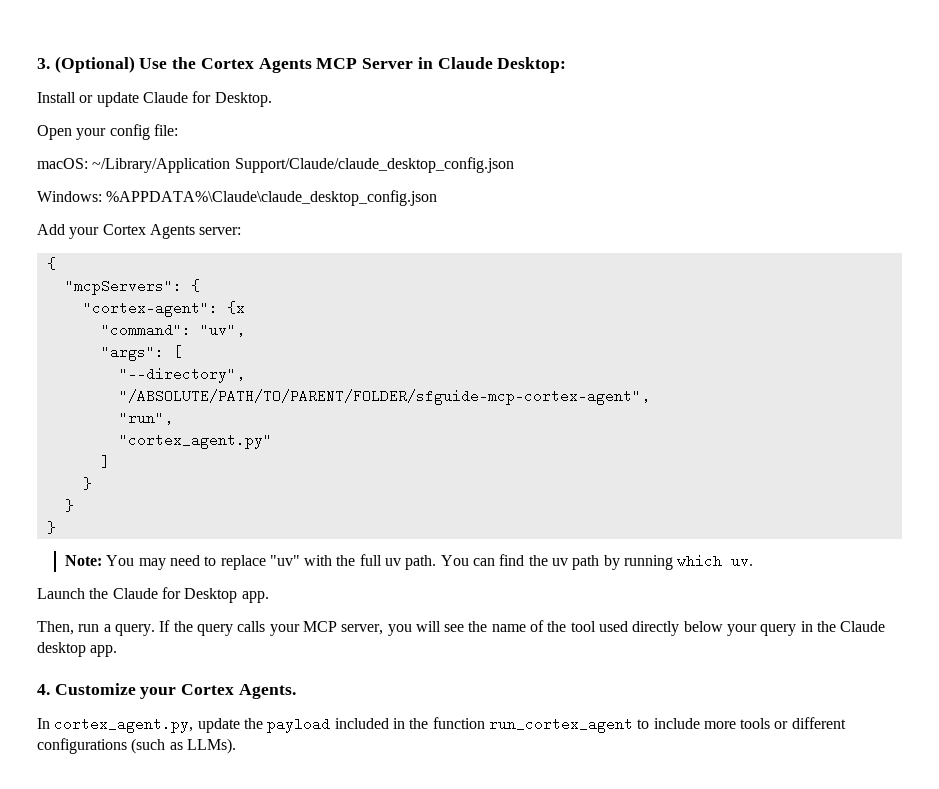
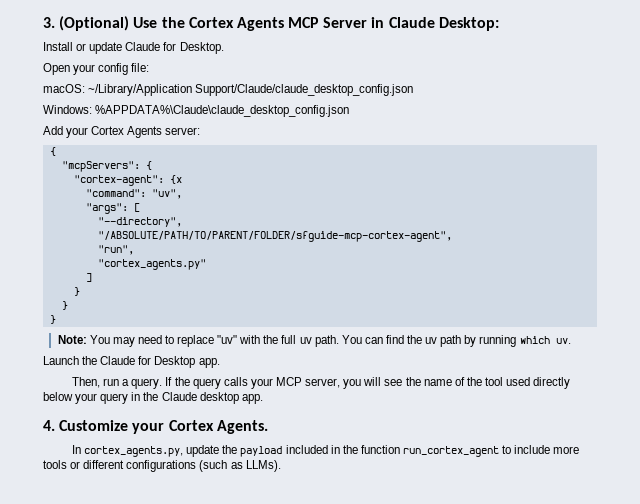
- "cortex_agent.py"
+ "cortex_agents.py"
- In cortex_agent.py, update the payload included in the function run_cortex_agent to include more tools or different configurations (such as LLMs).
+ In cortex_agents.py, update the payload included in the function run_cortex_agent to include more tools or different configurations (such as LLMs).

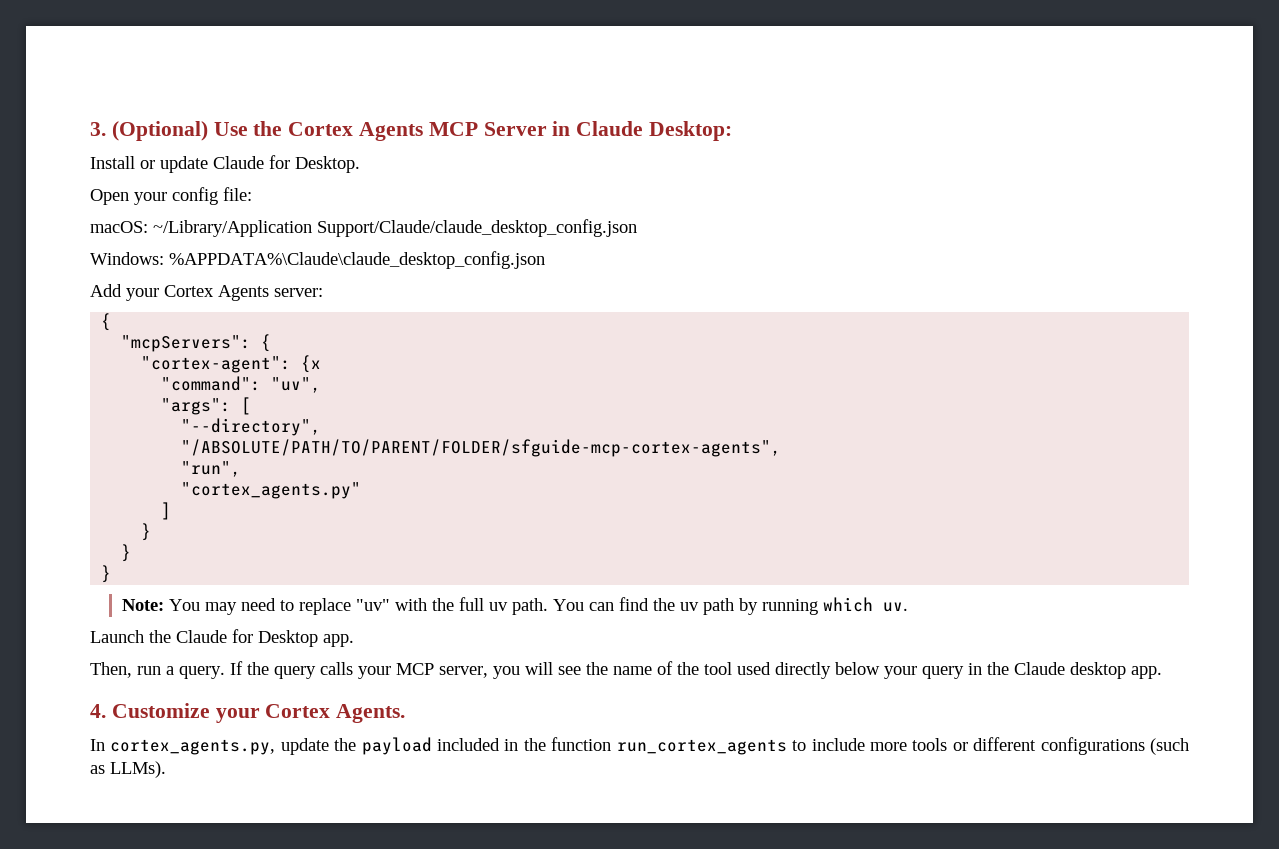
- "/ABSOLUTE/PATH/TO/PARENT/FOLDER/sfguide-mcp-cortex-agent",
+ "/ABSOLUTE/PATH/TO/PARENT/FOLDER/sfguide-mcp-cortex-agents",
- In cortex_agents.py, update the payload included in the function run_cortex_agent to include more tools or different configurations (such as LLMs).
+ In cortex_agents.py, update the payload included in the function run_cortex_agents to include more tools or different configurations (such as LLMs).

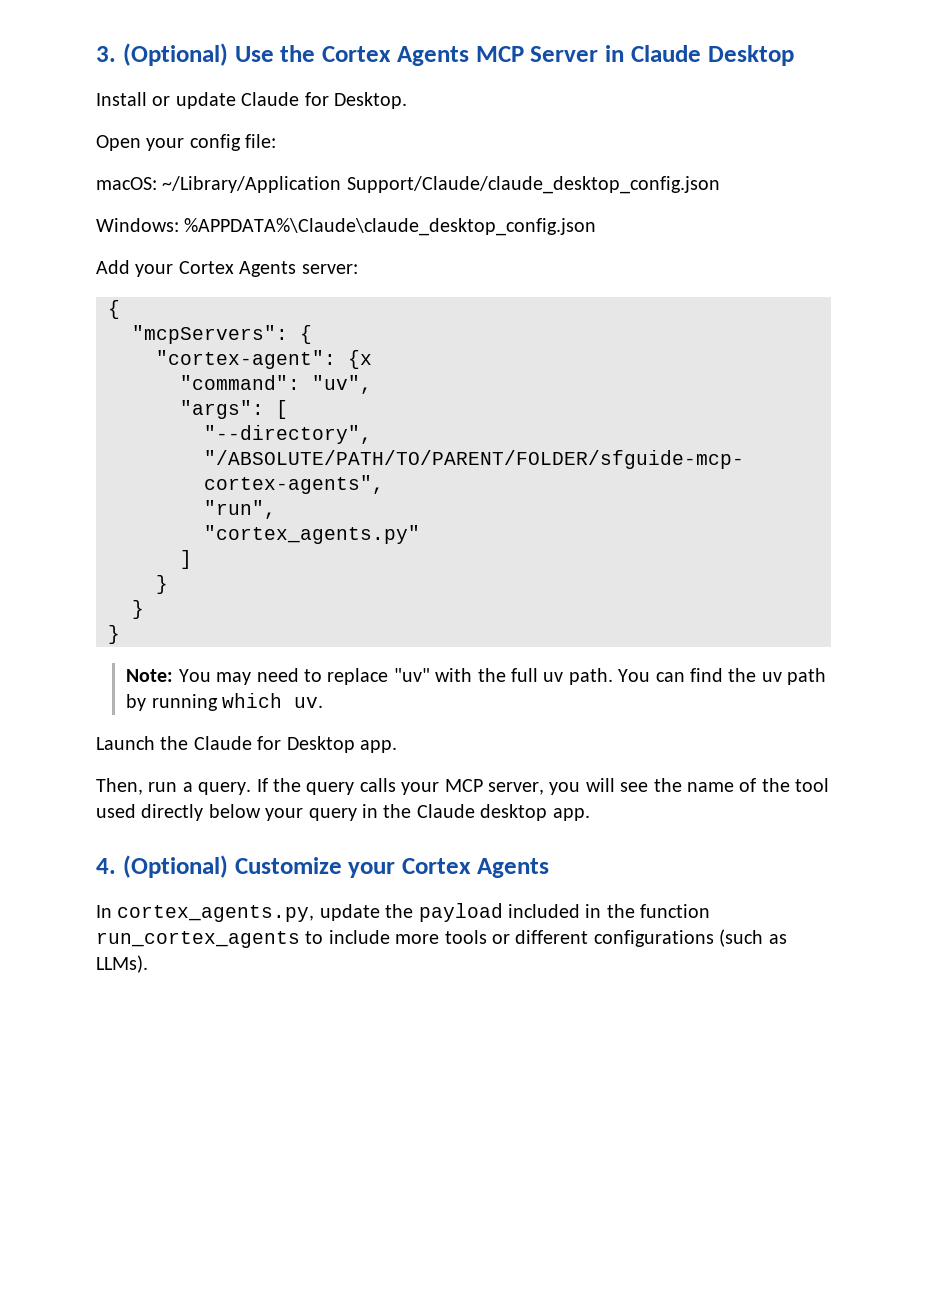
- 3. (Optional) Use the Cortex Agents MCP Server in Claude Desktop:
+ 3. (Optional) Use the Cortex Agents MCP Server in Claude Desktop
- 4. Customize your Cortex Agents.
+ 4. (Optional) Customize your Cortex Agents

